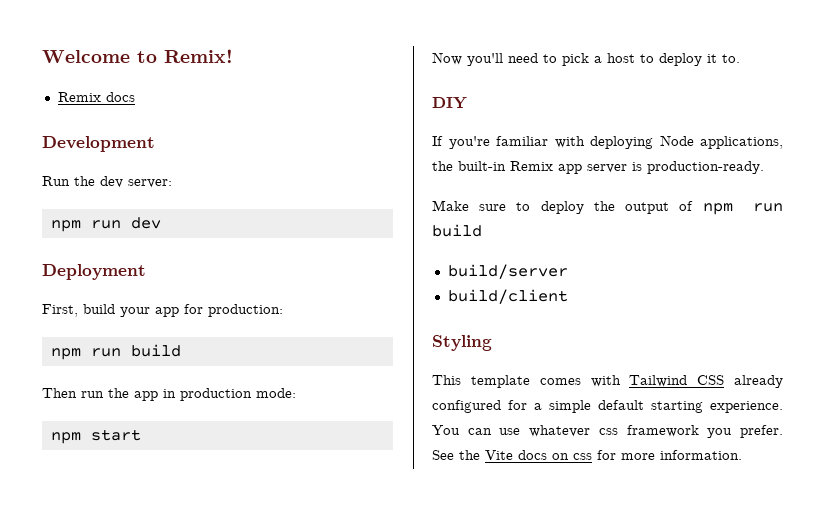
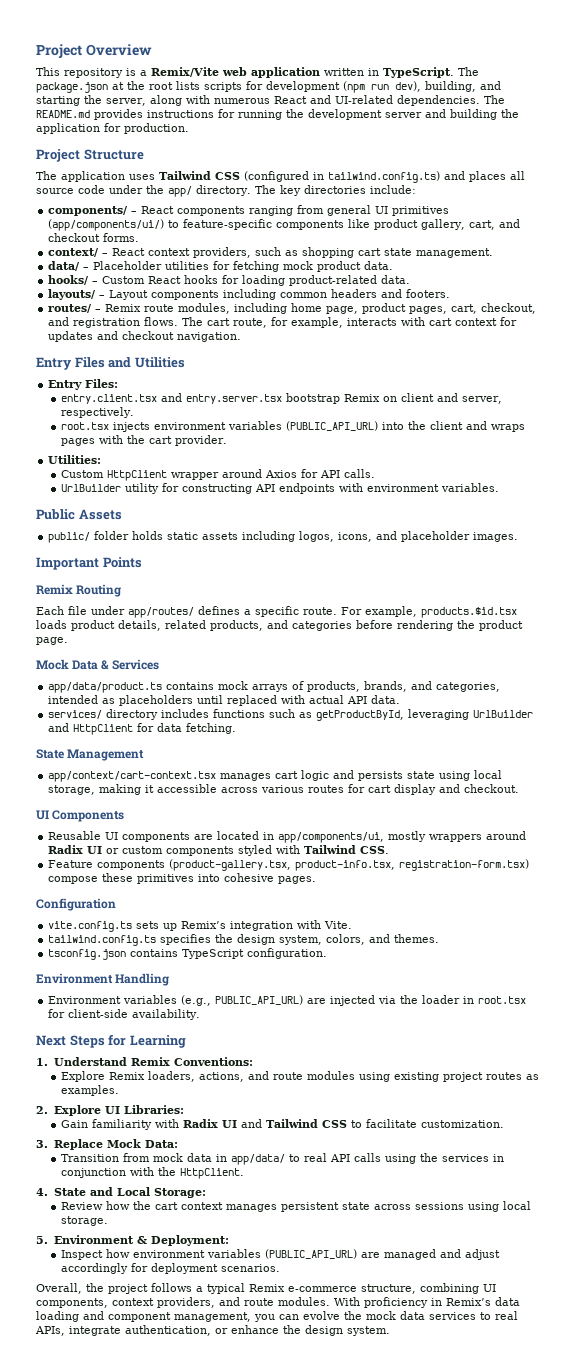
- Welcome to Remix!
- Remix docs
- Development
- Run the dev server:
- npm run dev
- Deployment
- First, build your app for production:
- npm run build
- Then run the app in production mode:
- npm start
- Now you'll need to pick a host to deploy it to.
- DIY
- If you're familiar with deploying Node applications, the built-in Remix app server is production-ready.
- Make sure to deploy the output of npm run build
- build/server
- build/client
- Styling
- This template comes with Tailwind CSS already configured for a simple default starting experience. You can use whatever css framework you prefer. See the Vite docs on css for more information.
+ Project Overview
+ This repository is a Remix/Vite web application written in TypeScript. The package.json at the root lists scripts for development (npm run dev), building, and starting the server, along with numerous React and UI-related dependencies. The README.md provides instructions for running the development server and building the application for production.
+ Project Structure
+ The application uses Tailwind CSS (configured in tailwind.config.ts) and places all source code under the app/ directory. The key directories include:
+ components/ – React components ranging from general UI primitives (app/components/ui/) to feature-specific components like product gallery, cart, and checkout forms.
+ context/ – React context providers, such as shopping cart state management.
+ data/ – Placeholder utilities for fetching mock product data.
+ hooks/ – Custom React hooks for loading product-related data.
+ layouts/ – Layout components including common headers and footers.
+ routes/ – Remix route modules, including home page, product pages, cart, checkout, and registration flows. The cart route, for example, interacts with cart context for updates and checkout navigation.
+ Entry Files and Utilities
+ Entry Files:
+ entry.client.tsx and entry.server.tsx bootstrap Remix on client and server, respectively.
+ root.tsx injects environment variables (PUBLIC_API_URL) into the client and wraps pages with the cart provider.
+ Utilities:
+ Custom HttpClient wrapper around Axios for API calls.
+ UrlBuilder utility for constructing API endpoints with environment variables.
+ Public Assets
+ public/ folder holds static assets including logos, icons, and placeholder images.
+ Important Points
+ Remix Routing
+ Each file under app/routes/ defines a specific route. For example, products.$id.tsx loads product details, related products, and categories before rendering the product page.
+ Mock Data & Services
+ app/data/product.ts contains mock arrays of products, brands, and categories, intended as placeholders until replaced with actual API data.
+ services/ directory includes functions such as getProductById, leveraging UrlBuilder and HttpClient for data fetching.
+ State Management
+ app/context/cart-context.tsx manages cart logic and persists state using local storage, making it accessible across various routes for cart display and checkout.
+ UI Components
+ Reusable UI components are located in app/components/ui, mostly wrappers around Radix UI or custom components styled with Tailwind CSS.
+ Feature components (product-gallery.tsx, product-info.tsx, registration-form.tsx) compose these primitives into cohesive pages.
+ Configuration
+ vite.config.ts sets up Remix’s integration with Vite.
+ tailwind.config.ts specifies the design system, colors, and themes.
+ tsconfig.json contains TypeScript configuration.
+ Environment Handling
+ Environment variables (e.g., PUBLIC_API_URL) are injected via the loader in root.tsx for client-side availability.
+ Next Steps for Learning
+ 1. Understand Remix Conventions:
+ Explore Remix loaders, actions, and route modules using existing project routes as examples.
+ 2. Explore UI Libraries:
+ Gain familiarity with Radix UI and Tailwind CSS to facilitate customization.
+ 3. Replace Mock Data:
+ Transition from mock data in app/data/ to real API calls using the services in conjunction with the HttpClient.
+ 4. State and Local Storage:
+ Review how the cart context manages persistent state across sessions using local storage.
+ 5. Environment & Deployment:
+ Inspect how environment variables (PUBLIC_API_URL) are managed and adjust accordingly for deployment scenarios.
+ Overall, the project follows a typical Remix e-commerce structure, combining UI components, context providers, and route modules. With proficiency in Remix’s data loading and component management, you can evolve the mock data services to real APIs, integrate authentication, or enhance the design system.

